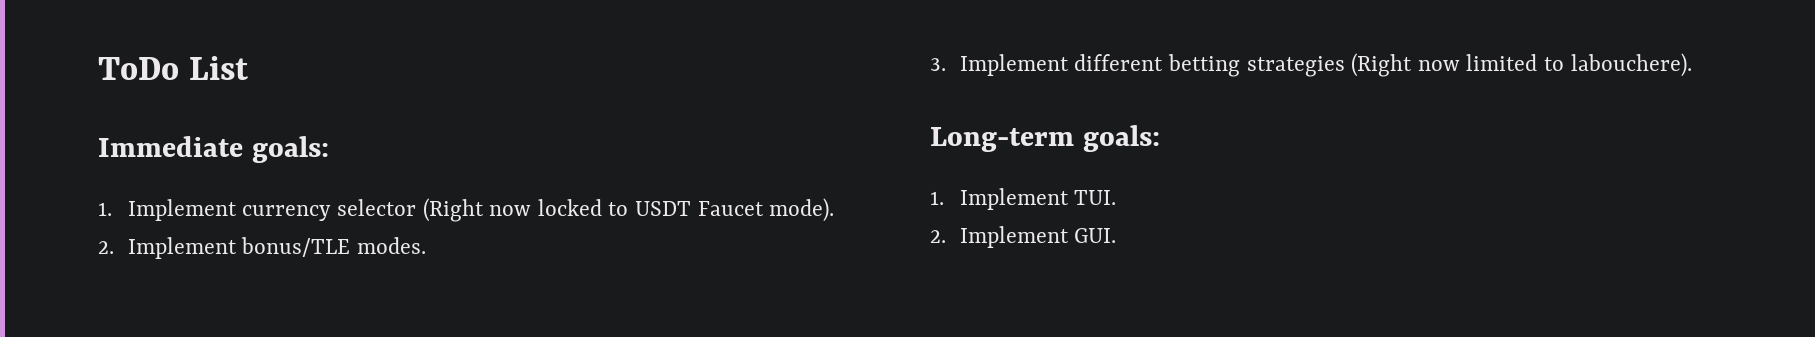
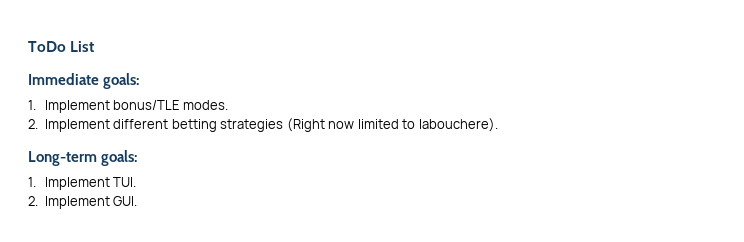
- 1. Implement currency selector (Right now locked to USDT Faucet mode).
- 2. Implement bonus/TLE modes.
+ 1. Implement bonus/TLE modes.
- 3. Implement different betting strategies (Right now limited to labouchere).
+ 2. Implement different betting strategies (Right now limited to labouchere).

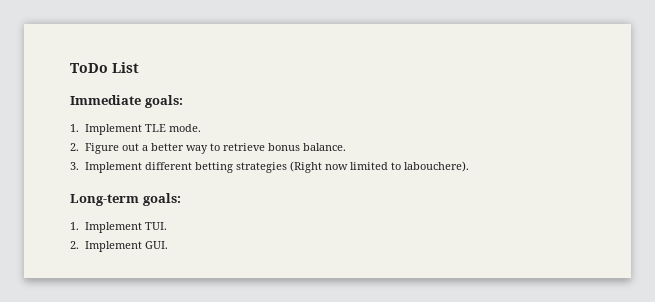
- 1. Implement bonus/TLE modes.
- 2. Implement different betting strategies (Right now limited to labouchere).
+ 1. Implement TLE mode.
+ 2. Figure out a better way to retrieve bonus balance.
+ 3. Implement different betting strategies (Right now limited to labouchere).

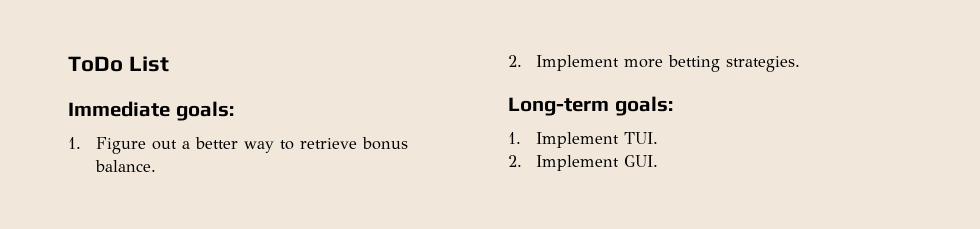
- 1. Implement TLE mode.
- 2. Figure out a better way to retrieve bonus balance.
+ 1. Figure out a better way to retrieve bonus balance.
- 3. Implement different betting strategies (Right now limited to labouchere).
+ 2. Implement more betting strategies.

